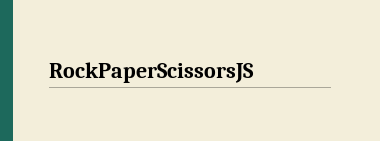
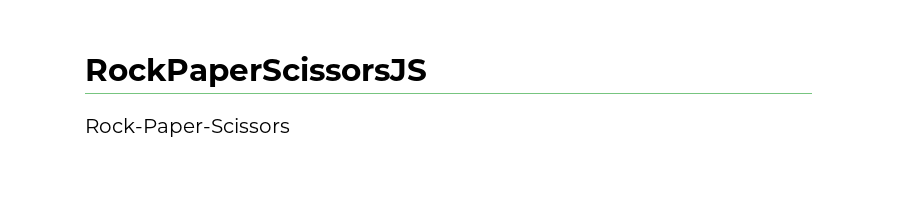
+ Rock-Paper-Scissors

